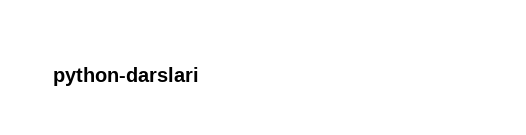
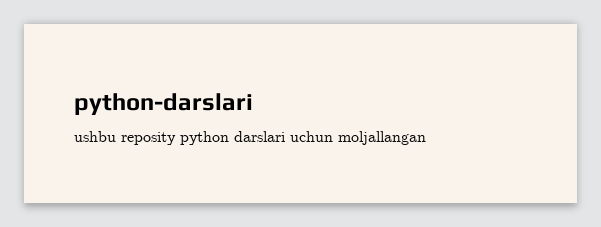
+ ushbu reposity python darslari uchun moljallangan

